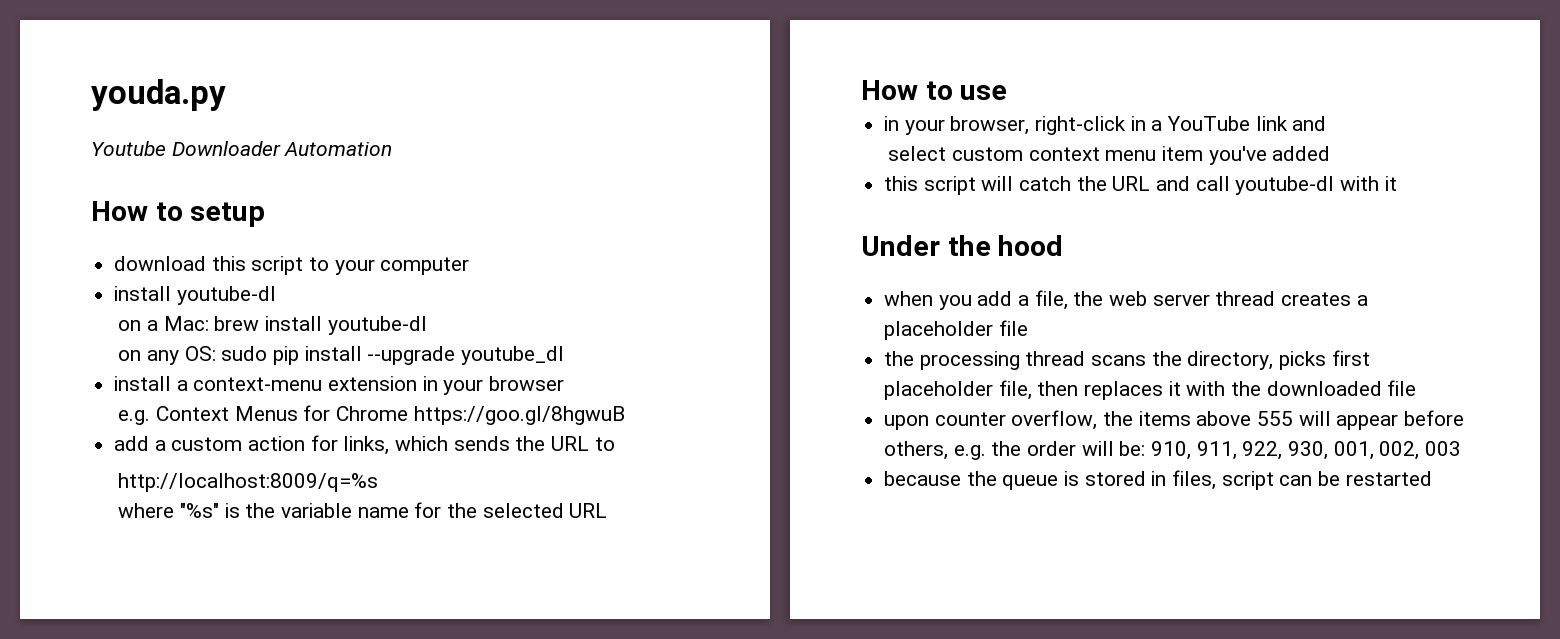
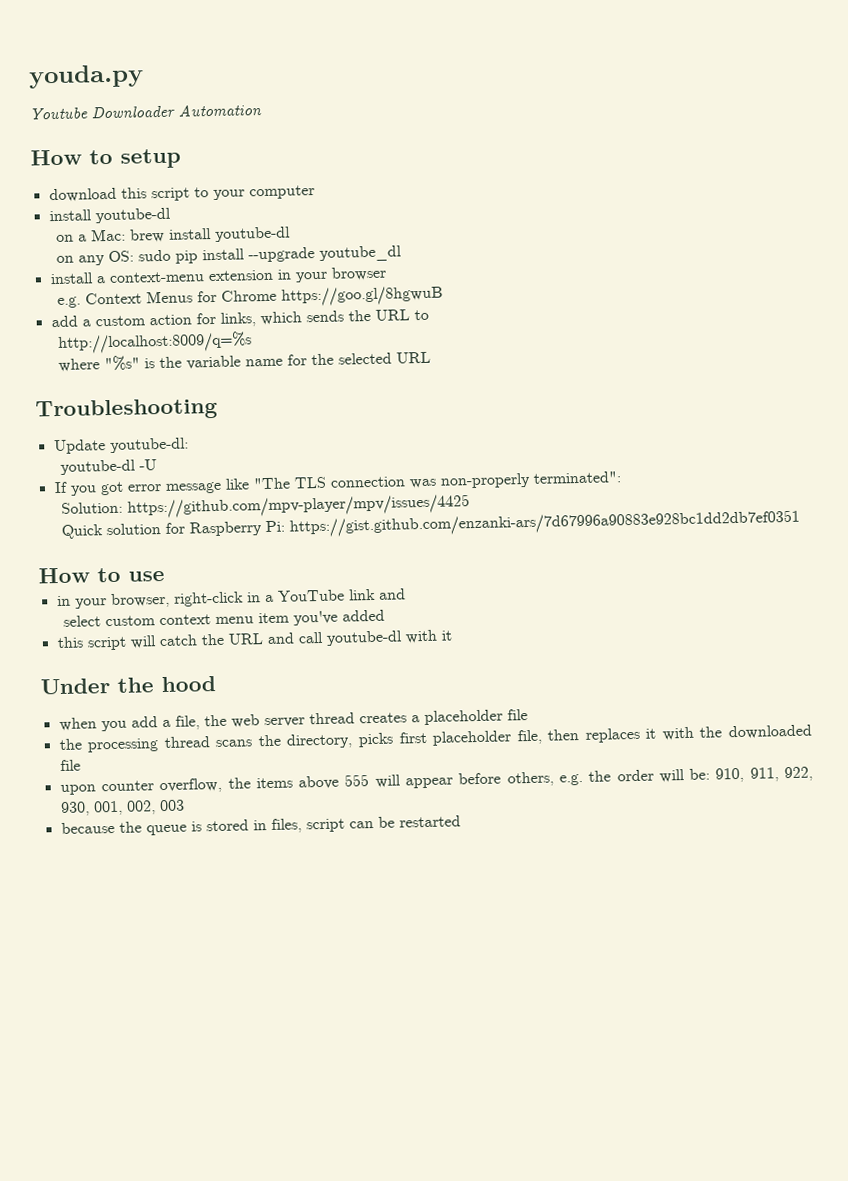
+ Troubleshooting
+ Update youtube-dl:
+ youtube-dl -U
+ If you got error message like "The TLS connection was non-properly terminated":
+ Solution: https://github.com/mpv-player/mpv/issues/4425
+ Quick solution for Raspberry Pi: https://gist.github.com/enzanki-ars/7d67996a90883e928bc1dd2db7ef0351

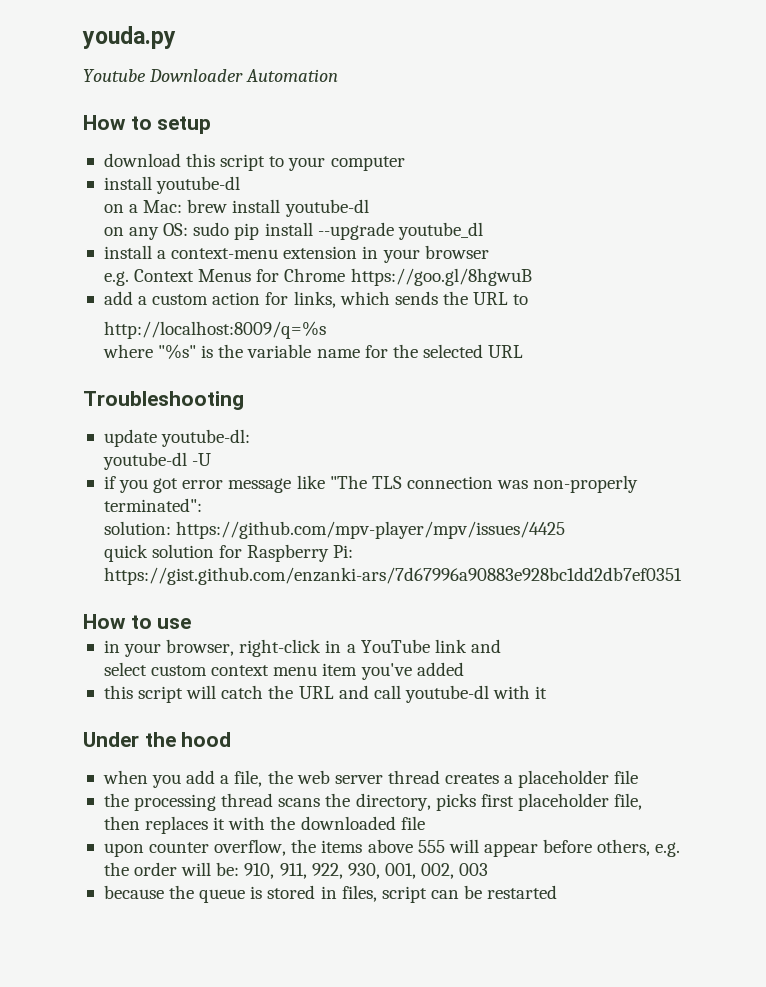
- Update youtube-dl:
+ update youtube-dl:
- If you got error message like "The TLS connection was non-properly terminated":
+ if you got error message like "The TLS connection was non-properly terminated":
- Solution: https://github.com/mpv-player/mpv/issues/4425
+ solution: https://github.com/mpv-player/mpv/issues/4425
- Quick solution for Raspberry Pi: https://gist.github.com/enzanki-ars/7d67996a90883e928bc1dd2db7ef0351
+ quick solution for Raspberry Pi: https://gist.github.com/enzanki-ars/7d67996a90883e928bc1dd2db7ef0351

